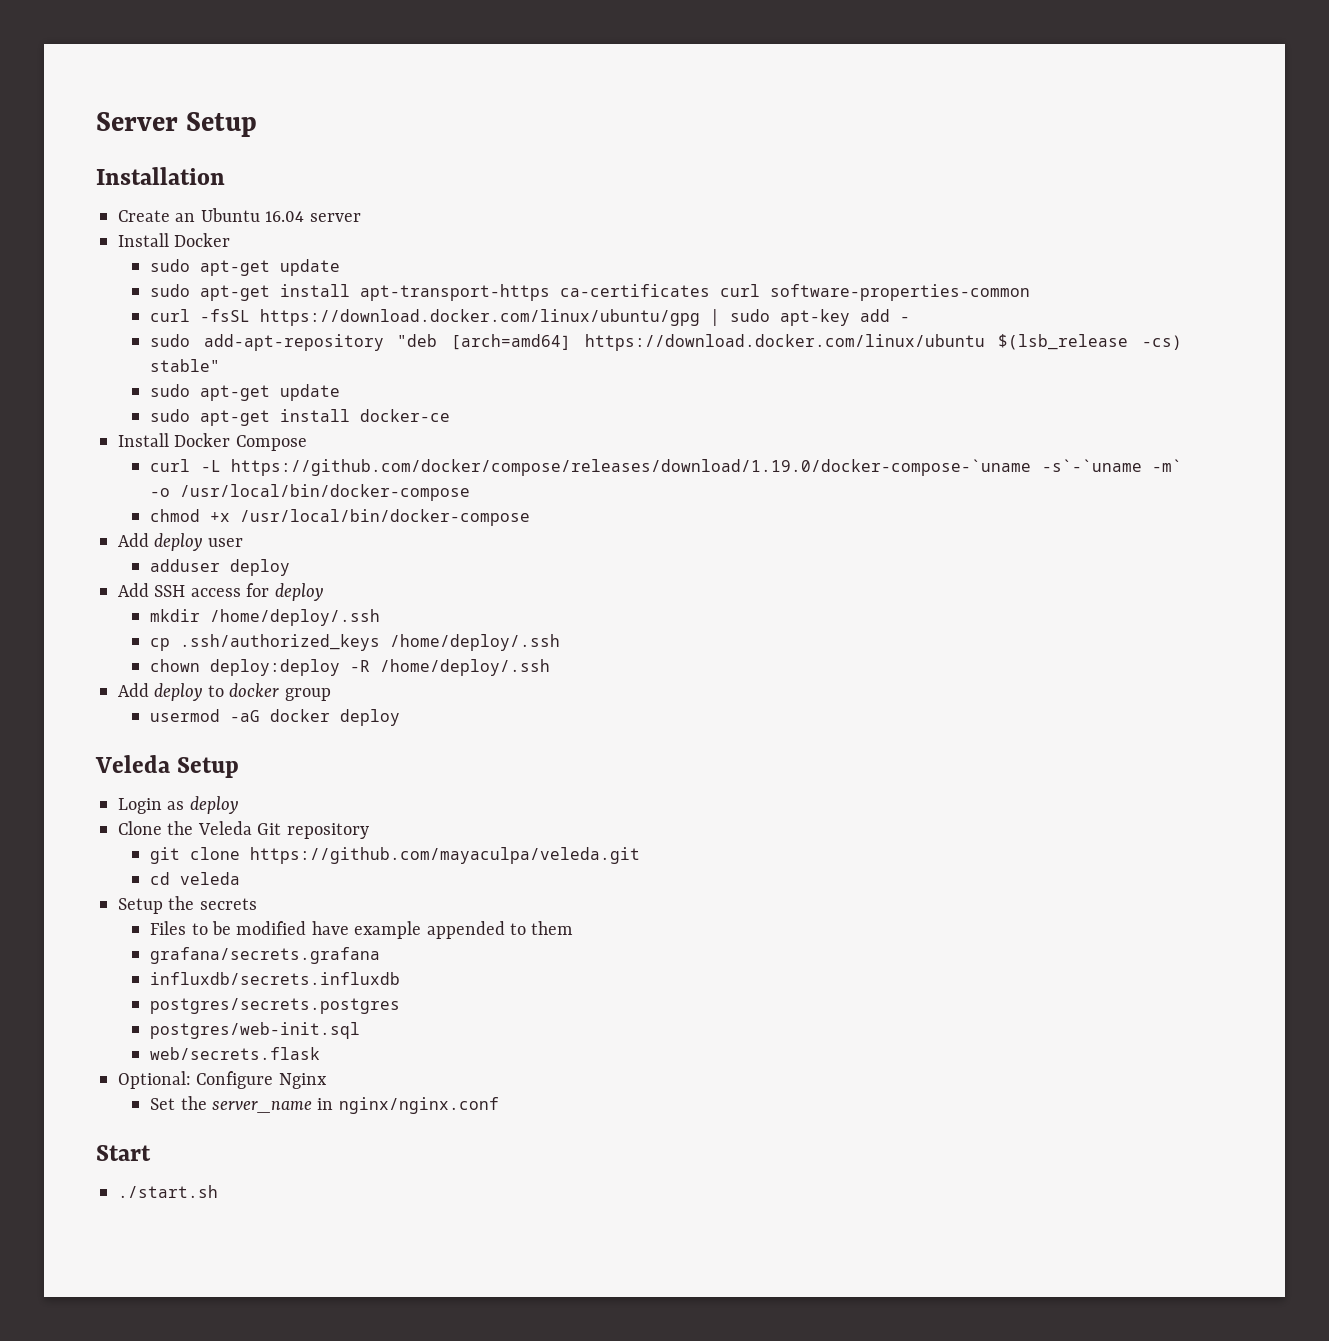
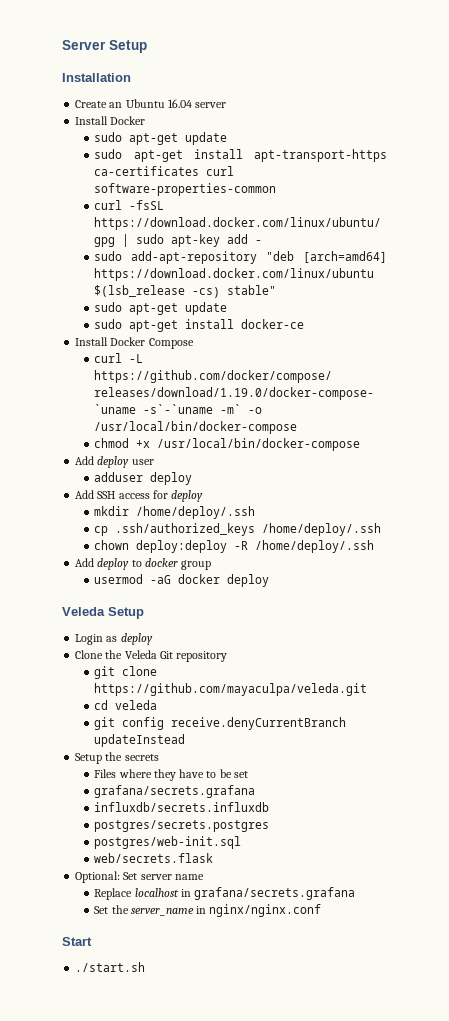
+ git config receive.denyCurrentBranch updateInstead
- Files to be modified have example appended to them
+ Files where they have to be set
- Optional: Configure Nginx
+ Optional: Set server name
+ Replace localhost in grafana/secrets.grafana

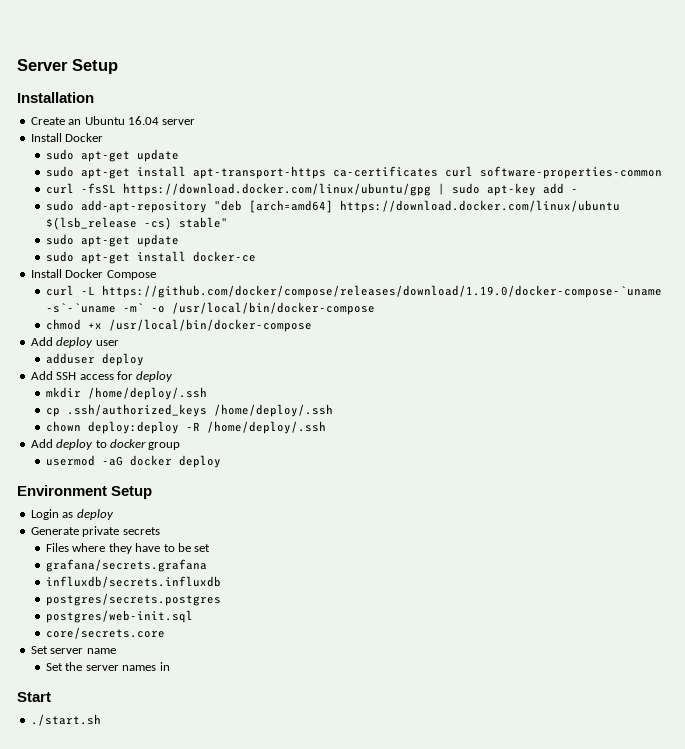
- Veleda Setup
+ Environment Setup
- Clone the Veleda Git repository
- git clone https://github.com/mayaculpa/veleda.git
- cd veleda
- git config receive.denyCurrentBranch updateInstead
- Setup the secrets
+ Generate private secrets
- web/secrets.flask
- Optional: Set server name
+ core/secrets.core
+ Set server name
- Replace localhost in grafana/secrets.grafana
- Set the server_name in nginx/nginx.conf
+ Set the server names in

